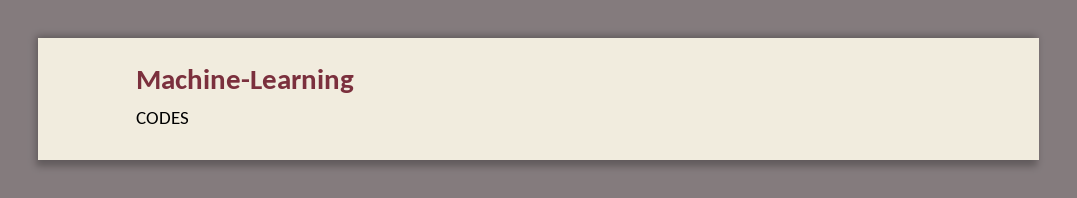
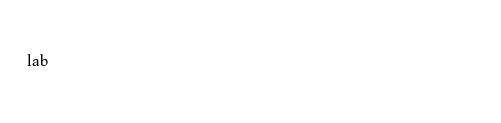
- Machine-Learning
- CODES
+ lab

